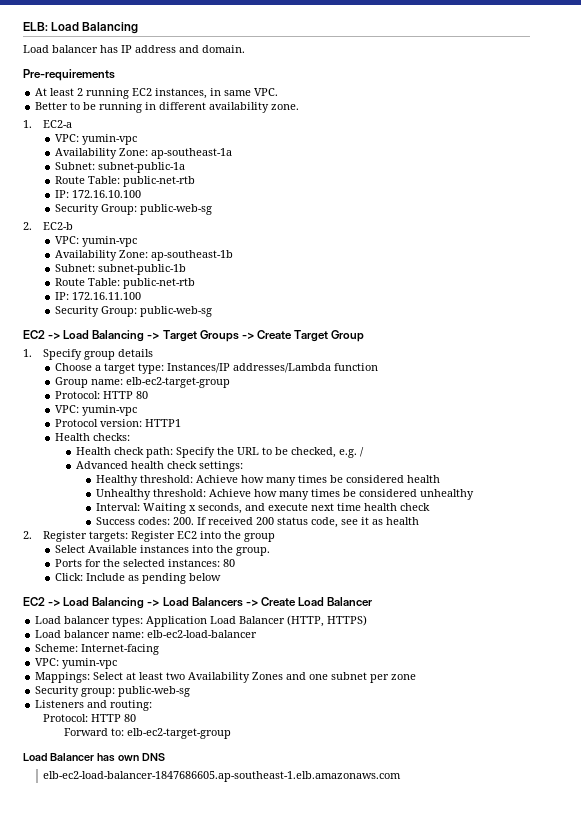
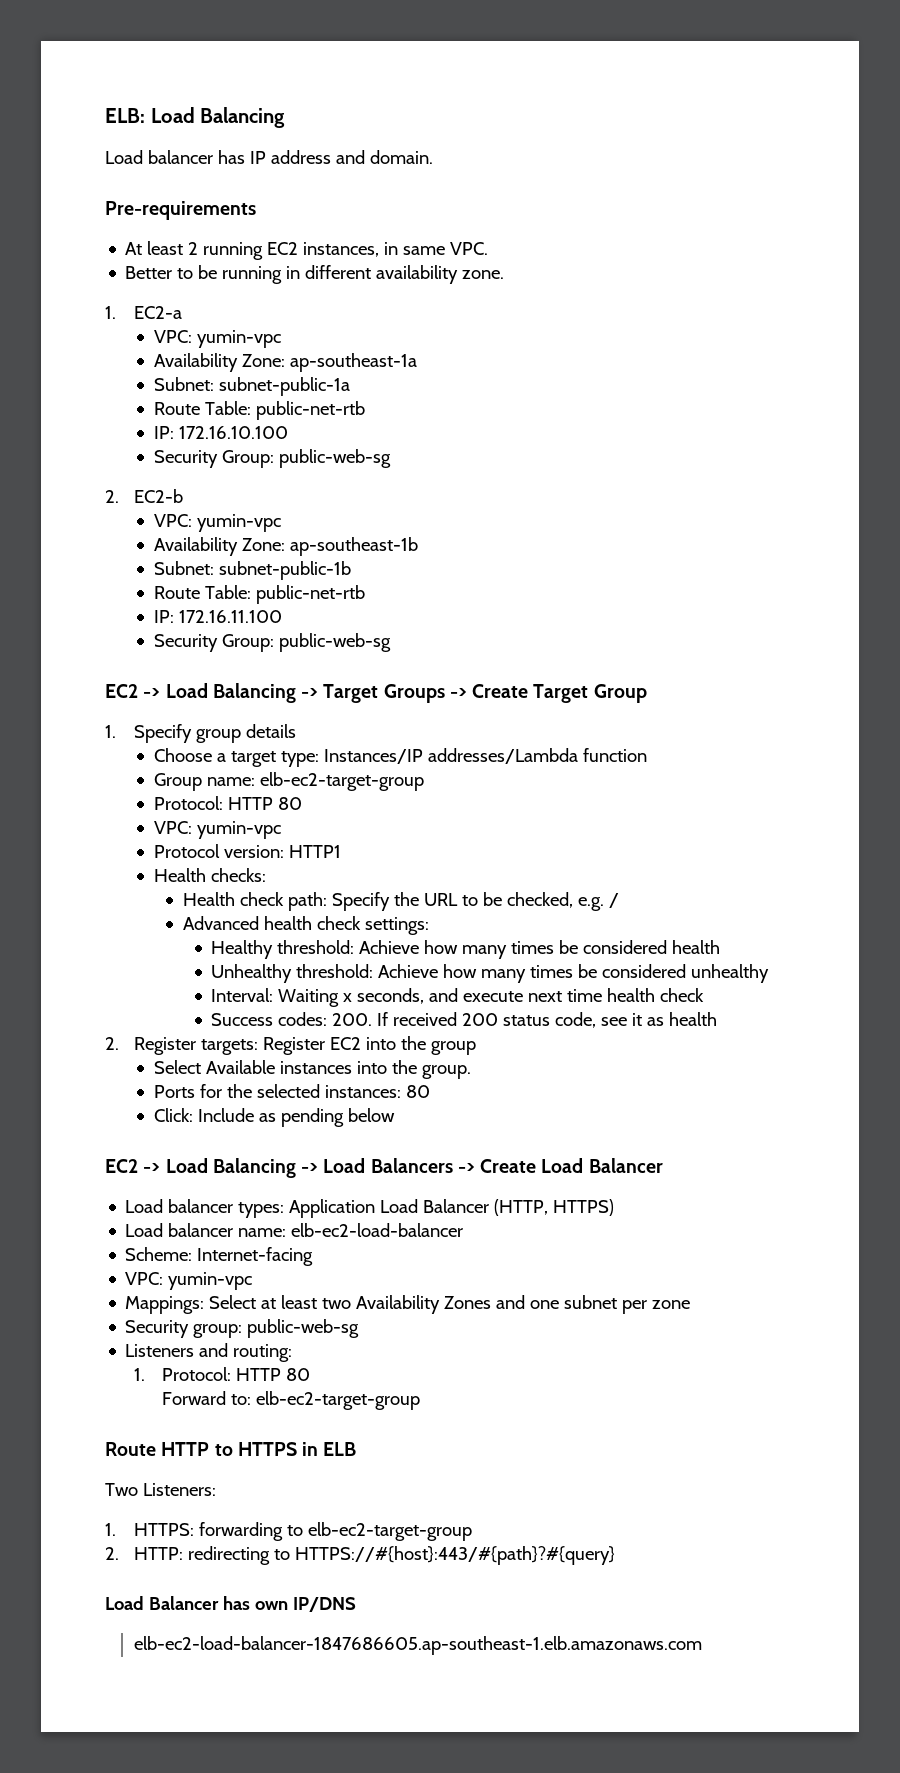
  Listeners and routing:
- Protocol: HTTP 80
+ 1. Protocol: HTTP 80
+ Route HTTP to HTTPS in ELB
+ Two Listeners:
+ 1. HTTPS: forwarding to elb-ec2-target-group
+ 2. HTTP: redirecting to HTTPS://#{host}:443/#{path}?#{query}
- Load Balancer has own DNS
+ Load Balancer has own IP/DNS

